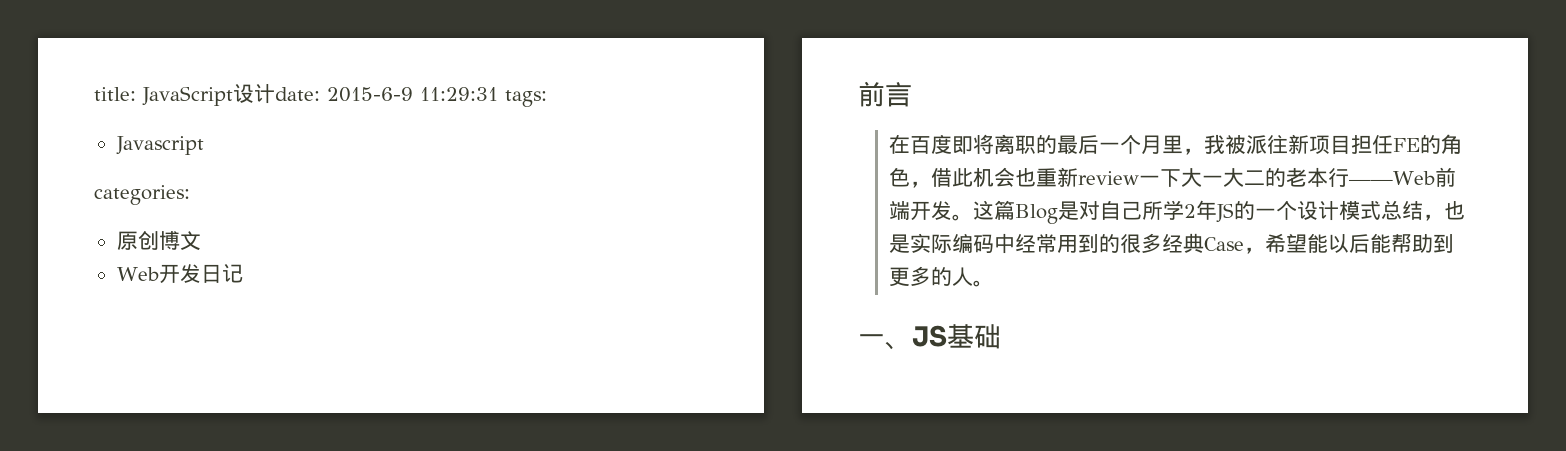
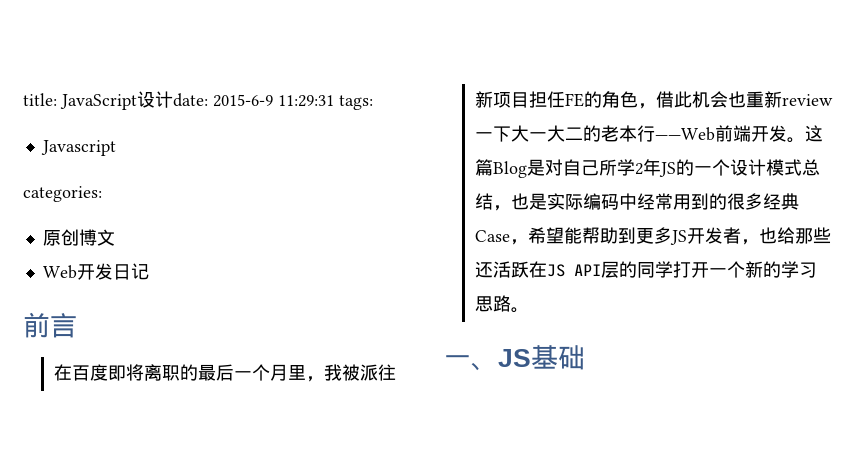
- 这篇Blog是对自己所学2年JS的一个设计模式总结，也是实际编码中经常用到的很多经典Case，希望能以后能帮助到更多的人。
+ 这篇Blog是对自己所学2年JS的一个设计模式总结，也是实际编码中经常用到的很多经典Case，希望能帮助到更多JS开发者，也给那些还活跃在JS API层的同学打开一个新的学习思路。

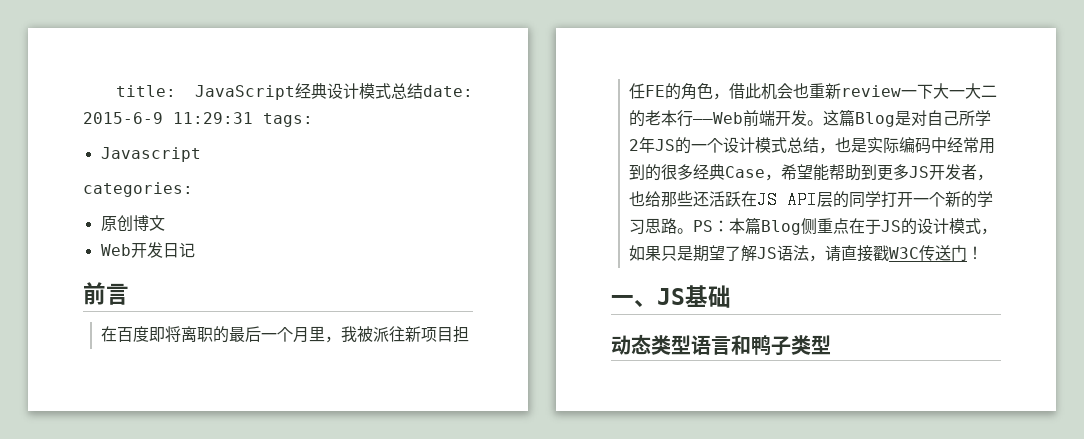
- title: JavaScript设计date: 2015-6-9 11:29:31 tags:
+ title: JavaScript经典设计模式总结date: 2015-6-9 11:29:31 tags:
- 这篇Blog是对自己所学2年JS的一个设计模式总结，也是实际编码中经常用到的很多经典Case，希望能帮助到更多JS开发者，也给那些还活跃在JS API层的同学打开一个新的学习思路。
+ 这篇Blog是对自己所学2年JS的一个设计模式总结，也是实际编码中经常用到的很多经典Case，希望能帮助到更多JS开发者，也给那些还活跃在JS API层的同学打开一个新的学习思路。PS：本篇Blog侧重点在于JS的设计模式，如果只是期望了解JS语法，请直接戳W3C传送门！
  一、JS基础
+ 动态类型语言和鸭子类型

